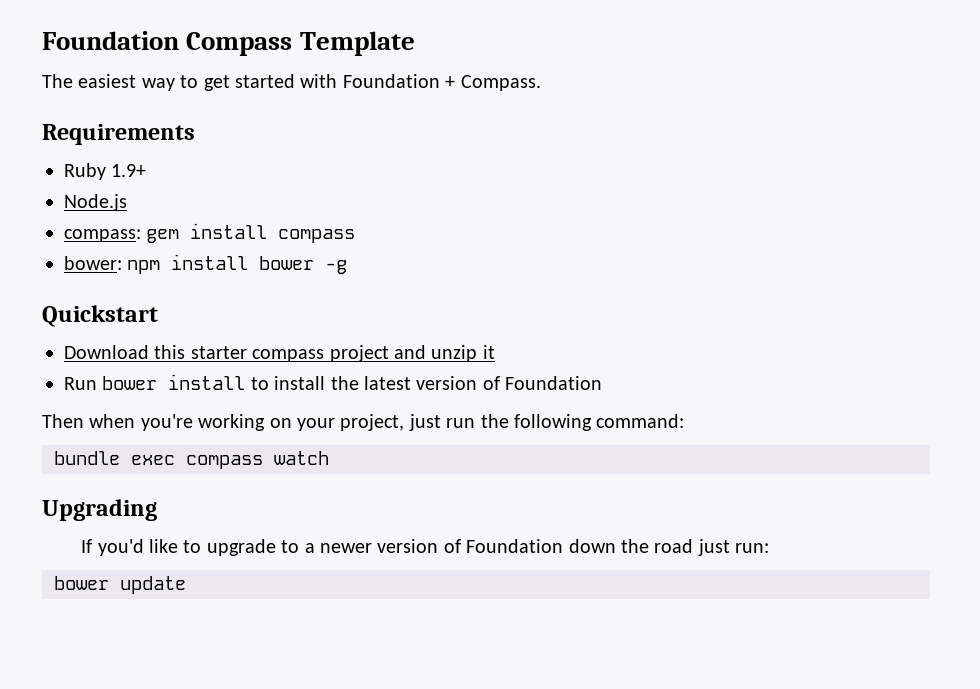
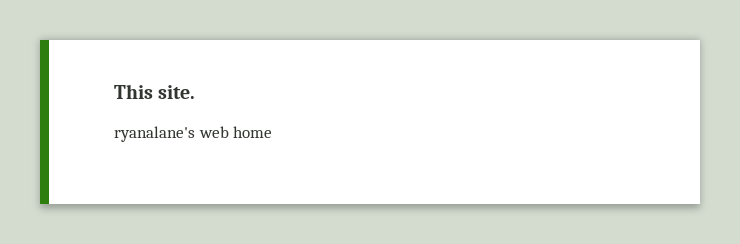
- Foundation Compass Template
- The easiest way to get started with Foundation + Compass.
- Requirements
- Ruby 1.9+
- Node.js
- compass: gem install compass
- bower: npm install bower -g
- Quickstart
- Download this starter compass project and unzip it
- Run bower install to install the latest version of Foundation
- Then when you're working on your project, just run the following command:
- bundle exec compass watch
- Upgrading
- If you'd like to upgrade to a newer version of Foundation down the road just run:
- bower update
+ This site.
+ ryanalane's web home

